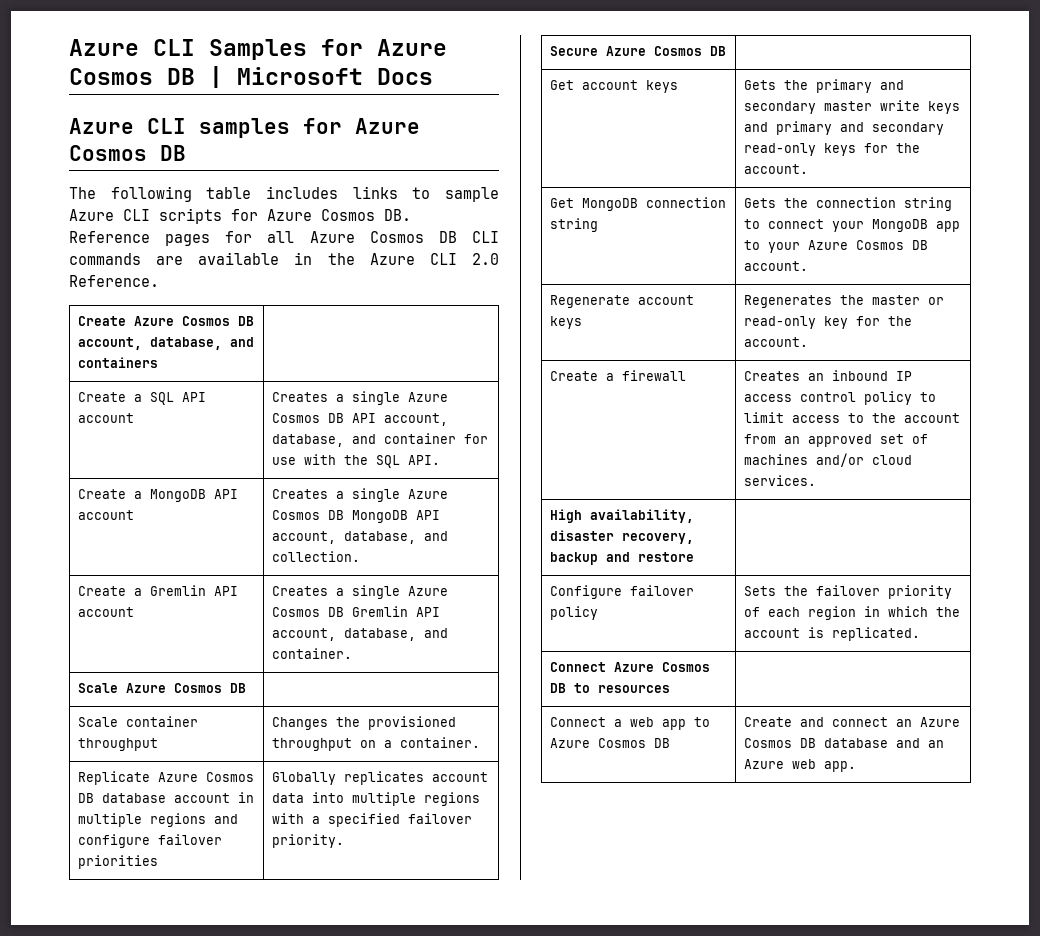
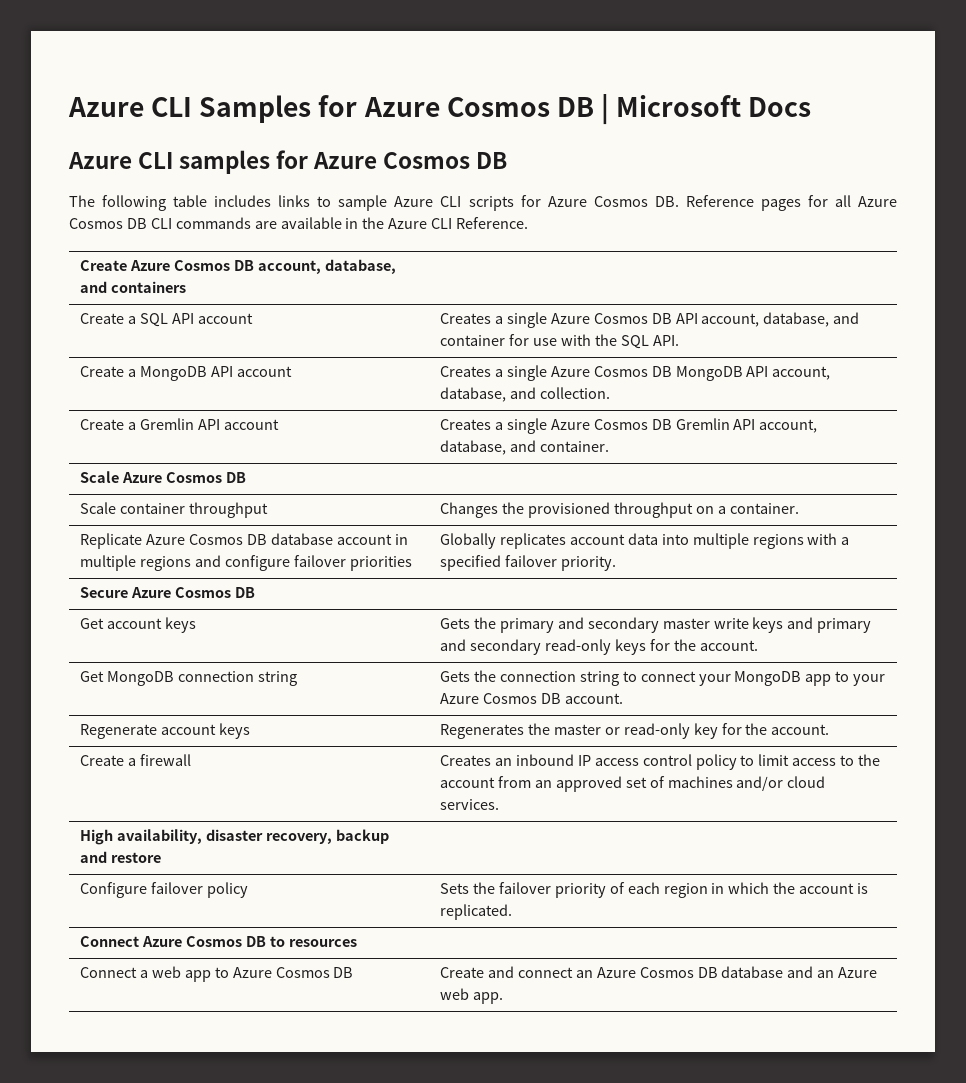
- The following table includes links to sample Azure CLI scripts for Azure Cosmos DB. Reference pages for all Azure Cosmos DB CLI commands are available in the Azure CLI 2.0 Reference.
+ The following table includes links to sample Azure CLI scripts for Azure Cosmos DB. Reference pages for all Azure Cosmos DB CLI commands are available in the Azure CLI Reference.

